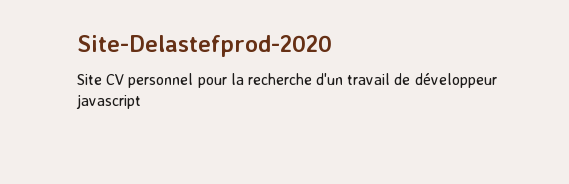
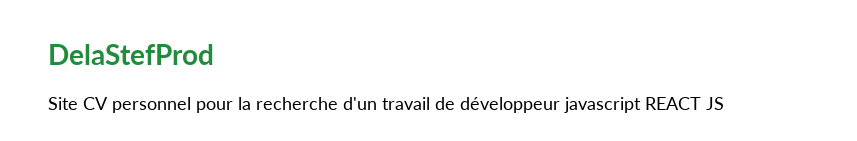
- Site-Delastefprod-2020
+ DelaStefProd
- Site CV personnel pour la recherche d'un travail de développeur javascript
+ Site CV personnel pour la recherche d'un travail de développeur javascript REACT JS

